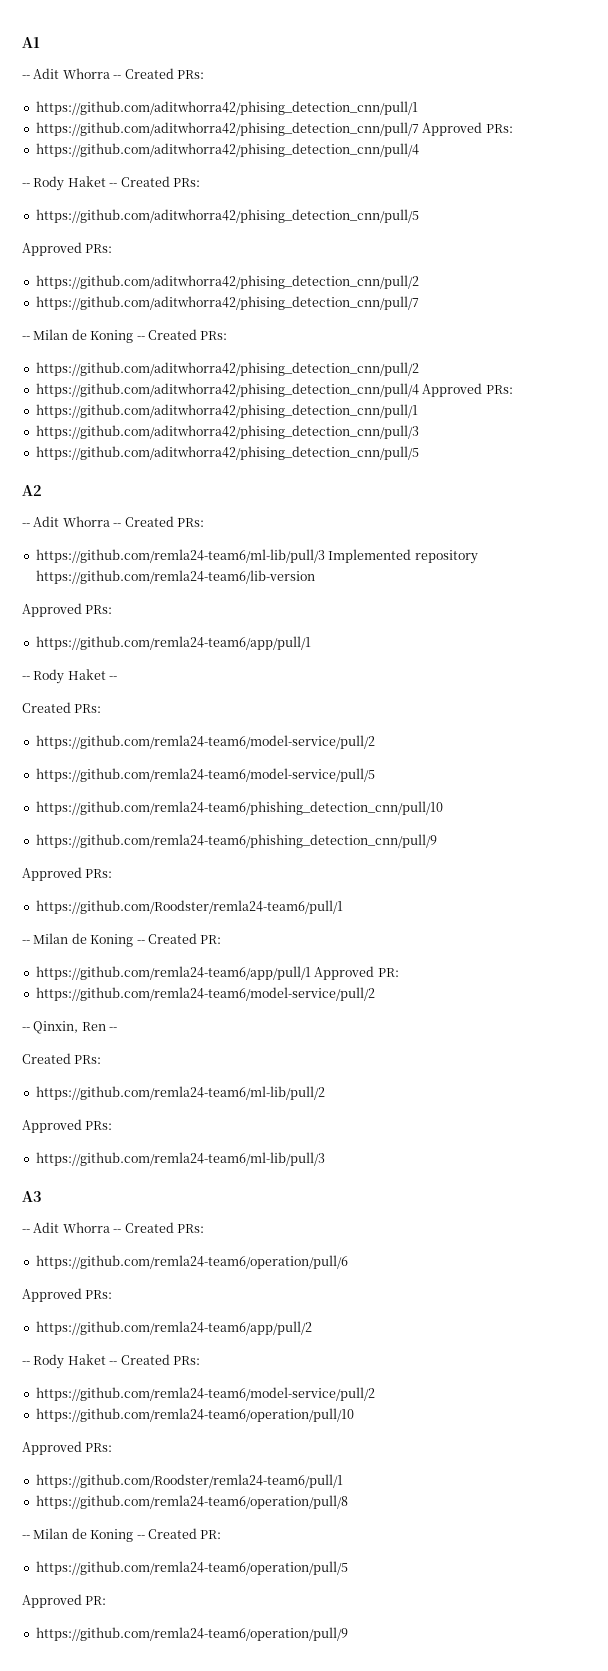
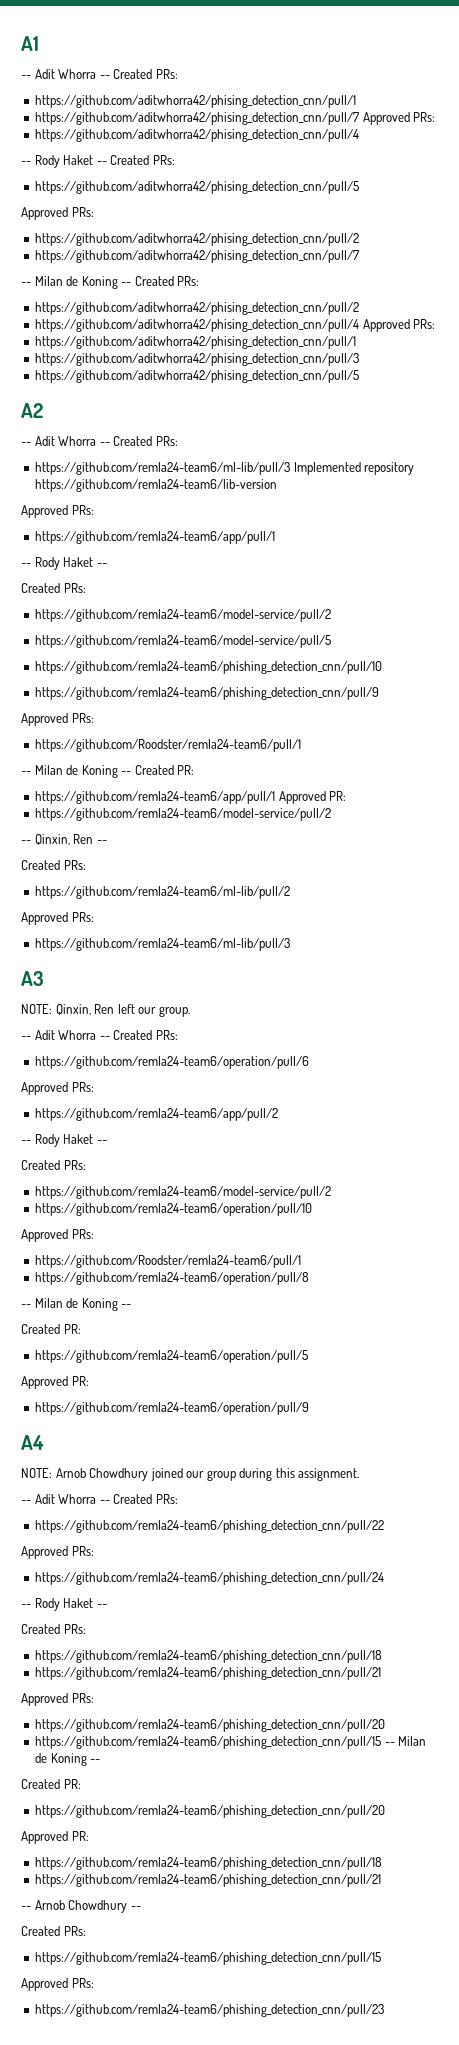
+ NOTE: Qinxin, Ren left our group.
  https://github.com/remla24-team6/app/pull/2
- -- Rody Haket -- Created PRs:
+ -- Rody Haket --
+ Created PRs:
  https://github.com/remla24-team6/operation/pull/8
- -- Milan de Koning -- Created PR:
+ -- Milan de Koning --
+ Created PR:
+ A4
+ NOTE: Arnob Chowdhury joined our group during this assignment.
+ -- Adit Whorra -- Created PRs:
+ https://github.com/remla24-team6/phishing_detection_cnn/pull/22
+ Approved PRs:
+ https://github.com/remla24-team6/phishing_detection_cnn/pull/24
+ -- Rody Haket --
+ Created PRs:
+ https://github.com/remla24-team6/phishing_detection_cnn/pull/18
+ https://github.com/remla24-team6/phishing_detection_cnn/pull/21
+ Approved PRs:
+ https://github.com/remla24-team6/phishing_detection_cnn/pull/20
+ https://github.com/remla24-team6/phishing_detection_cnn/pull/15 -- Milan de Koning --
+ Created PR:
+ https://github.com/remla24-team6/phishing_detection_cnn/pull/20
+ Approved PR:
+ https://github.com/remla24-team6/phishing_detection_cnn/pull/18
+ https://github.com/remla24-team6/phishing_detection_cnn/pull/21
+ -- Arnob Chowdhury --
+ Created PRs:
+ https://github.com/remla24-team6/phishing_detection_cnn/pull/15
+ Approved PRs:
+ https://github.com/remla24-team6/phishing_detection_cnn/pull/23

